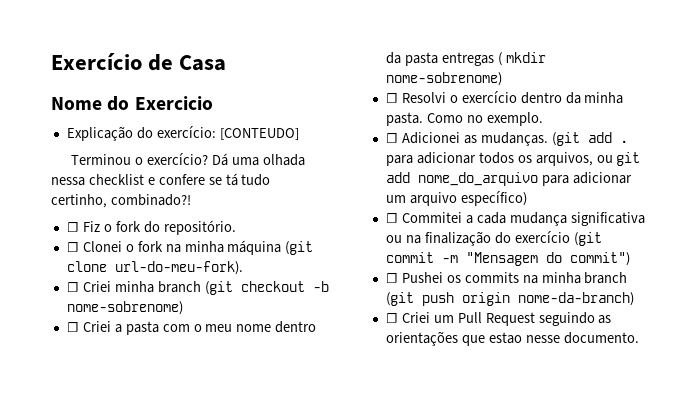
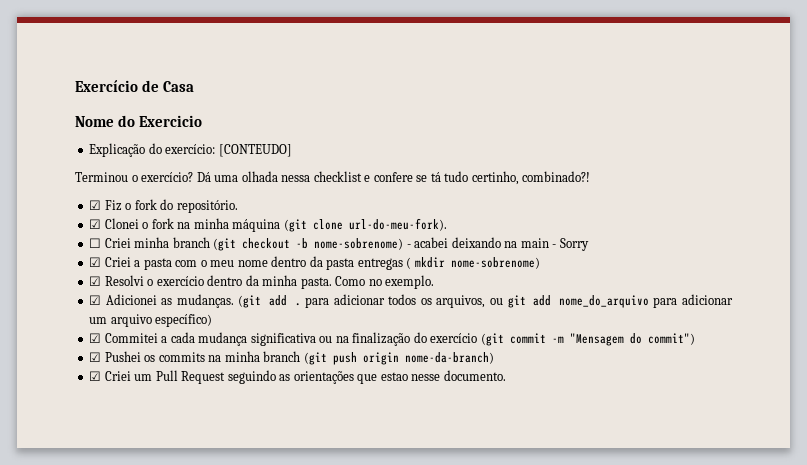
- ☐ Fiz o fork do repositório.
+ ☑ Fiz o fork do repositório.
- ☐ Clonei o fork na minha máquina (git clone url-do-meu-fork).
+ ☑ Clonei o fork na minha máquina (git clone url-do-meu-fork).
- ☐ Criei minha branch (git checkout -b nome-sobrenome)
- ☐ Criei a pasta com o meu nome dentro da pasta entregas ( mkdir nome-sobrenome)
+ ☐ Criei minha branch (git checkout -b nome-sobrenome) - acabei deixando na main - Sorry
+ ☑ Criei a pasta com o meu nome dentro da pasta entregas ( mkdir nome-sobrenome)
- ☐ Resolvi o exercício dentro da minha pasta.
+ ☑ Resolvi o exercício dentro da minha pasta.
- ☐ Adicionei as mudanças.
+ ☑ Adicionei as mudanças.
- ☐ Commitei a cada mudança significativa ou na finalização do exercício (git commit -m "Mensagem do commit")
+ ☑ Commitei a cada mudança significativa ou na finalização do exercício (git commit -m "Mensagem do commit")
- ☐ Pushei os commits na minha branch (git push origin nome-da-branch)
+ ☑ Pushei os commits na minha branch (git push origin nome-da-branch)
- ☐ Criei um Pull Request seguindo as orientações que estao nesse documento.
+ ☑ Criei um Pull Request seguindo as orientações que estao nesse documento.

